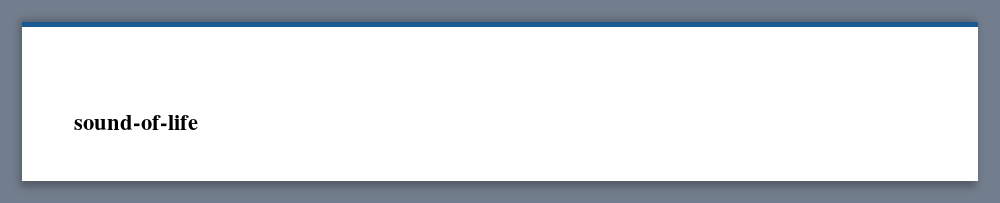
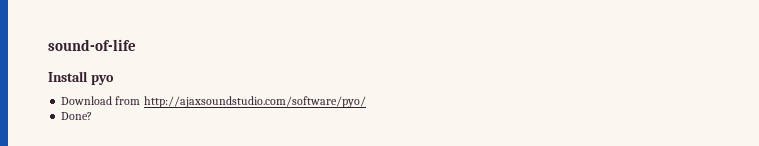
+ Install pyo
+ Download from http://ajaxsoundstudio.com/software/pyo/
+ Done?

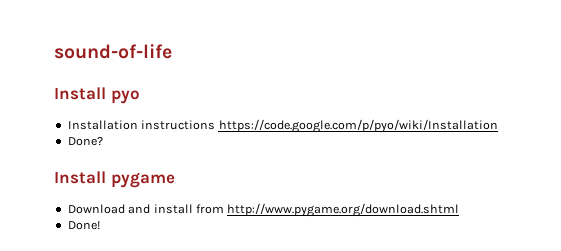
- Download from http://ajaxsoundstudio.com/software/pyo/
+ Installation instructions https://code.google.com/p/pyo/wiki/Installation
  Done?
+ Install pygame
+ Download and install from http://www.pygame.org/download.shtml
+ Done!

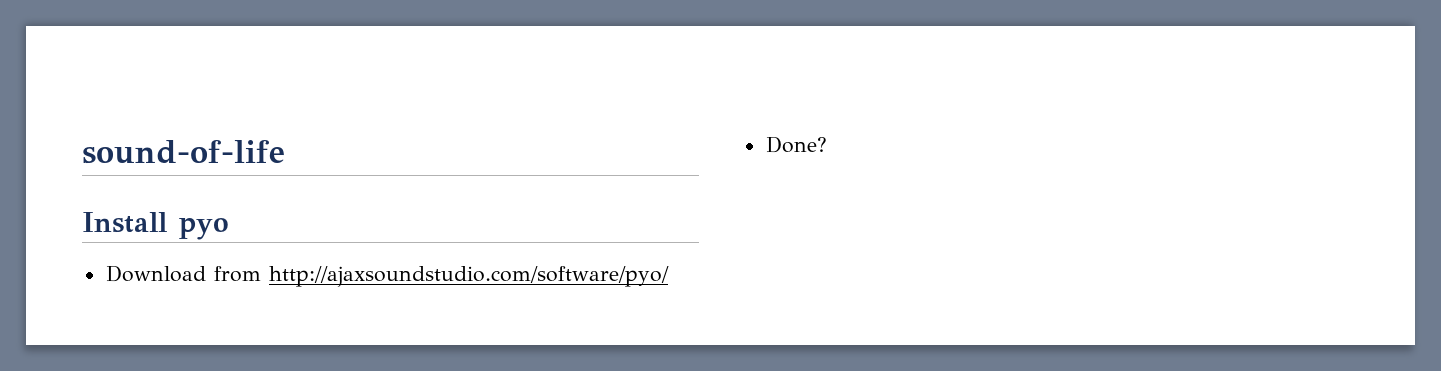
- Installation instructions https://code.google.com/p/pyo/wiki/Installation
+ Download from http://ajaxsoundstudio.com/software/pyo/
  Done?
- Install pygame
- Download and install from http://www.pygame.org/download.shtml
- Done!

